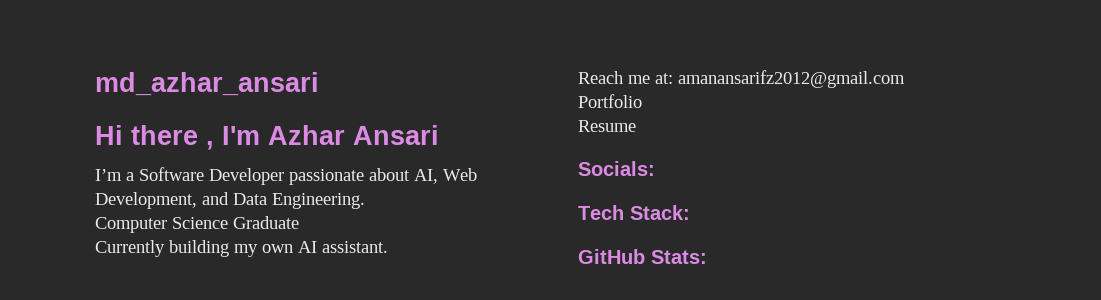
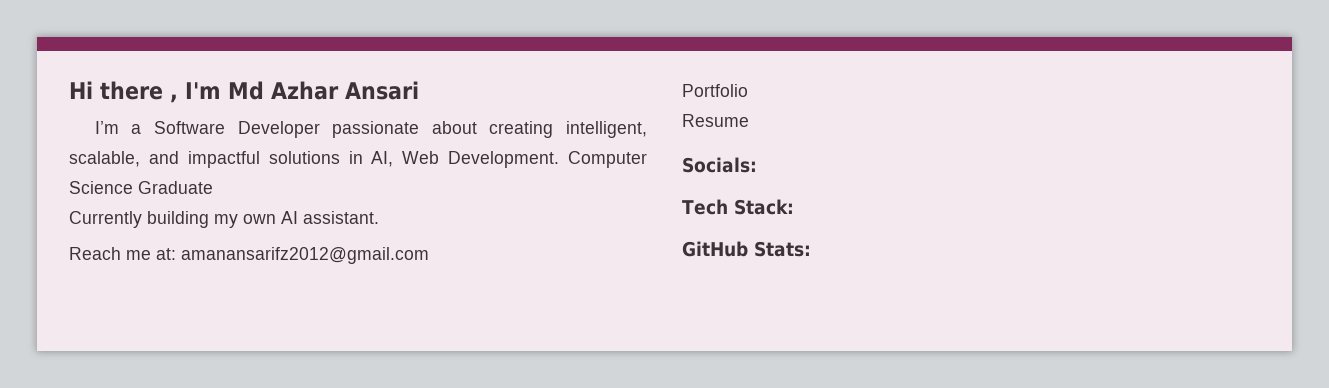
- md_azhar_ansari
- Hi there , I'm Azhar Ansari
+ Hi there , I'm Md Azhar Ansari
- I’m a Software Developer passionate about AI, Web Development, and Data Engineering.
- Computer Science Graduate
+ I’m a Software Developer passionate about creating intelligent, scalable, and impactful solutions in AI, Web Development. Computer Science Graduate

